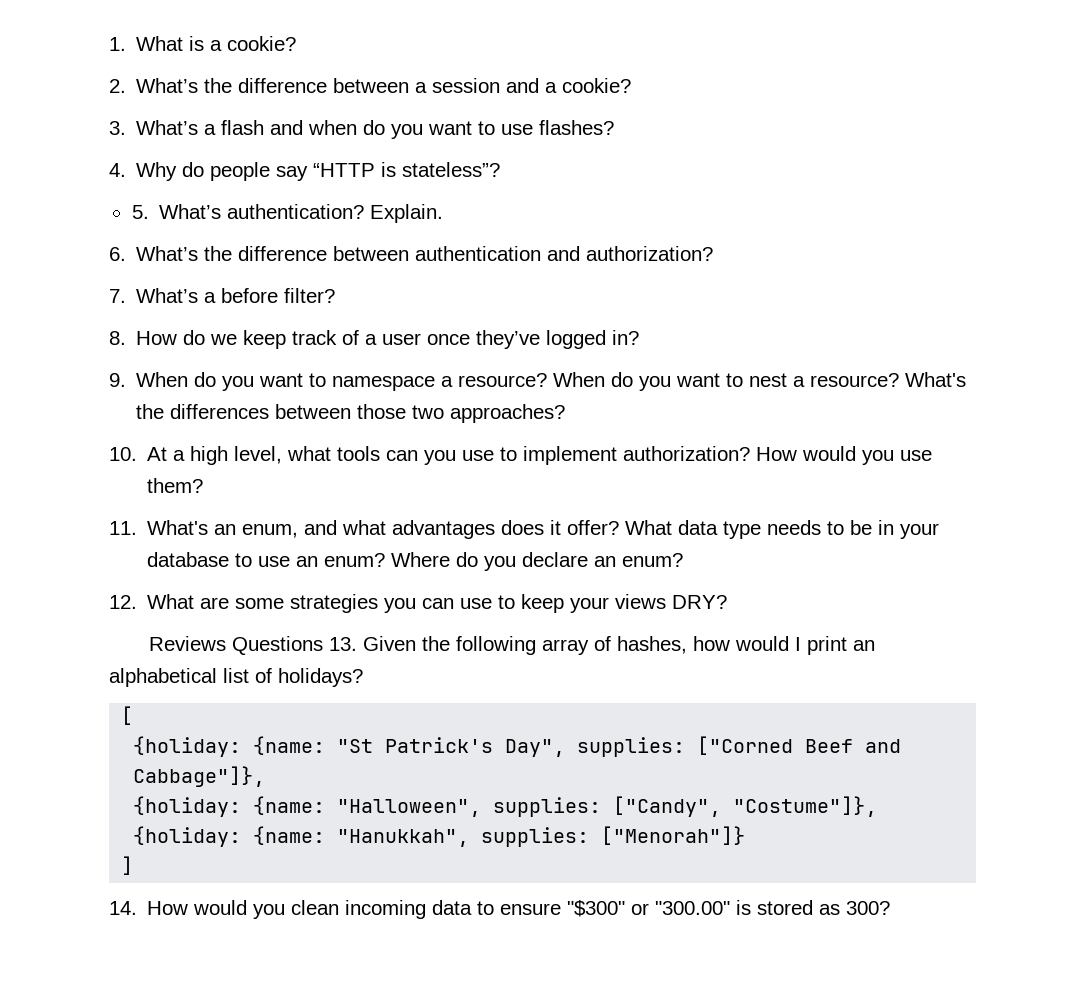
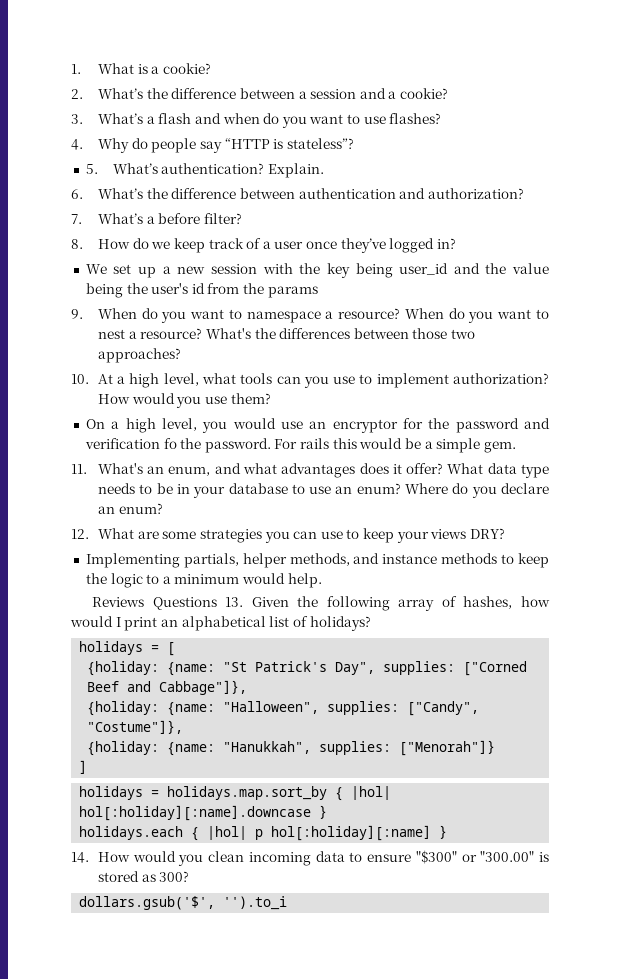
+ We set up a new session with the key being user_id and the value being the user's id from the params
+ On a high level, you would use an encryptor for the password and verification fo the password. For rails this would be a simple gem.
+ Implementing partials, helper methods, and instance methods to keep the logic to a minimum would help.
- [
+ holidays = [
+ holidays = holidays.map.sort_by { |hol| hol[:holiday][:name].downcase }
+ holidays.each { |hol| p hol[:holiday][:name] }
+ dollars.gsub('$', '').to_i

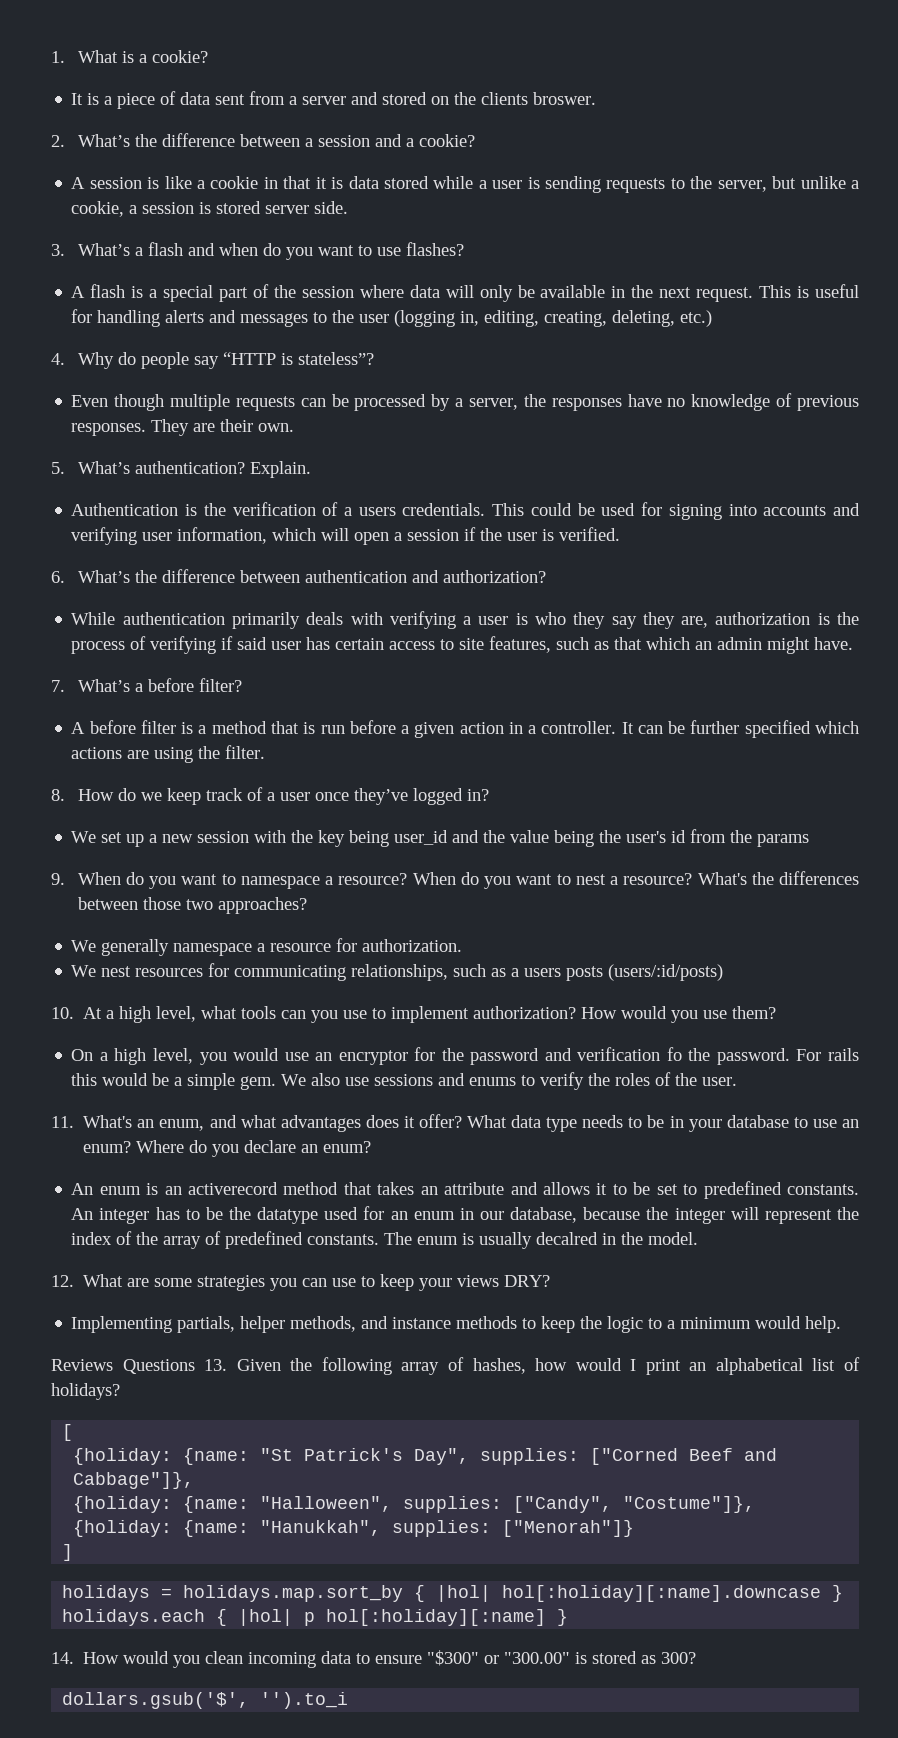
+ It is a piece of data sent from a server and stored on the clients broswer.
+ A session is like a cookie in that it is data stored while a user is sending requests to the server, but unlike a cookie, a session is stored server side.
+ A flash is a special part of the session where data will only be available in the next request. This is useful for handling alerts and messages to the user (logging in, editing, creating, deleting, etc.)
+ Even though multiple requests can be processed by a server, the responses have no knowledge of previous responses. They are their own.
  5. What’s authentication? Explain.
+ Authentication is the verification of a users credentials. This could be used for signing into accounts and verifying user information, which will open a session if the user is verified.
+ While authentication primarily deals with verifying a user is who they say they are, authorization is the process of verifying if said user has certain access to site features, such as that which an admin might have.
+ A before filter is a method that is run before a given action in a controller. It can be further specified which actions are using the filter.
+ We generally namespace a resource for authorization.
+ We nest resources for communicating relationships, such as a users posts (users/:id/posts)
+ We also use sessions and enums to verify the roles of the user.
+ An enum is an activerecord method that takes an attribute and allows it to be set to predefined constants. An integer has to be the datatype used for an enum in our database, because the integer will represent the index of the array of predefined constants. The enum is usually decalred in the model.
- holidays = [
+ [

